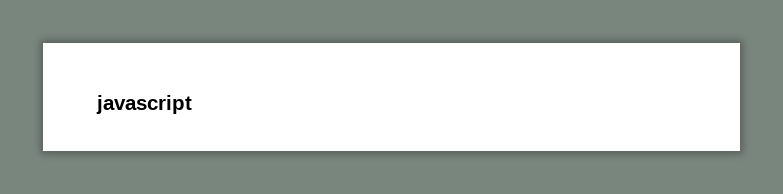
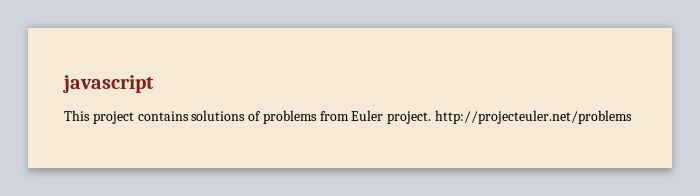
+ This project contains solutions of problems from Euler project. http://projecteuler.net/problems

